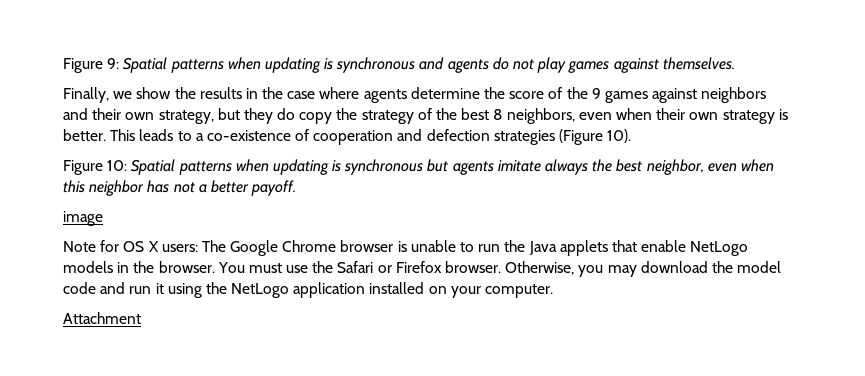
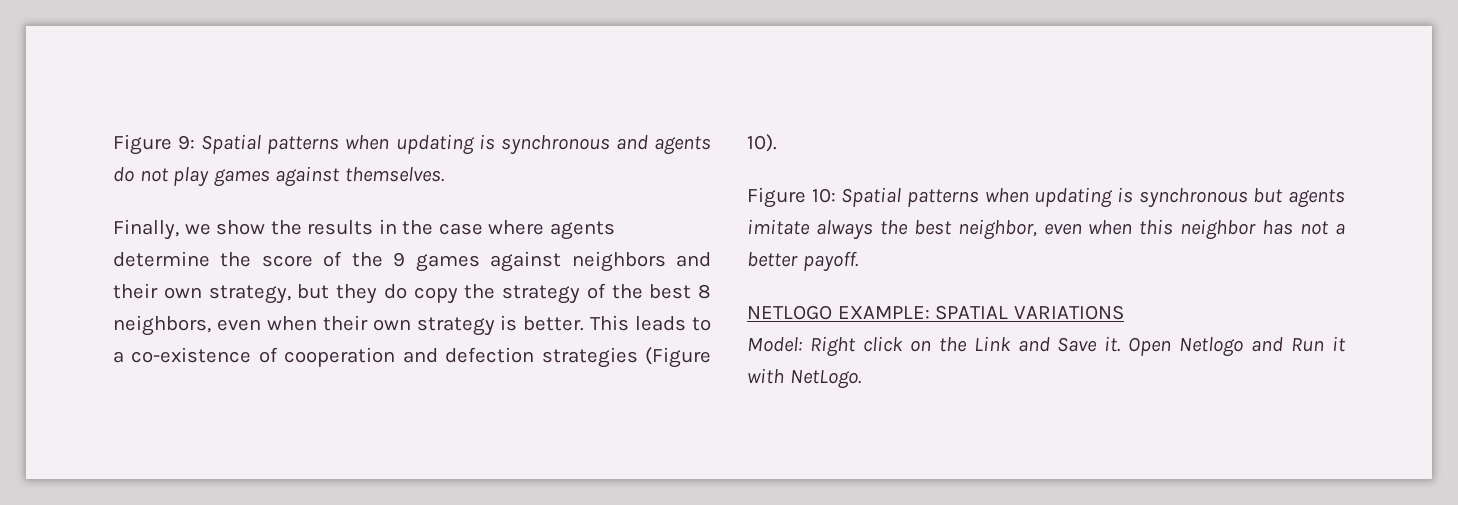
- image
- Note for OS X users: The Google Chrome browser is unable to run the Java applets that enable NetLogo models in the browser. You must use the Safari or Firefox browser. Otherwise, you may download the model code and run it using the NetLogo application installed on your computer.
- Attachment
+ NETLOGO EXAMPLE: SPATIAL VARIATIONS
+ Model: Right click on the Link and Save it. Open Netlogo and Run it with NetLogo.

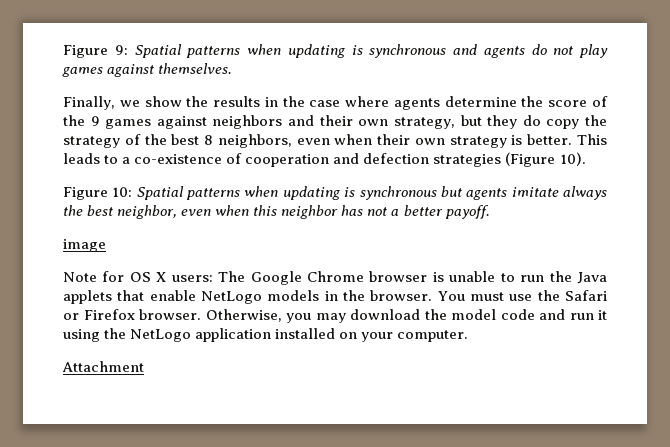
- NETLOGO EXAMPLE: SPATIAL VARIATIONS
- Model: Right click on the Link and Save it. Open Netlogo and Run it with NetLogo.
+ image
+ Note for OS X users: The Google Chrome browser is unable to run the Java applets that enable NetLogo models in the browser. You must use the Safari or Firefox browser. Otherwise, you may download the model code and run it using the NetLogo application installed on your computer.
+ Attachment

